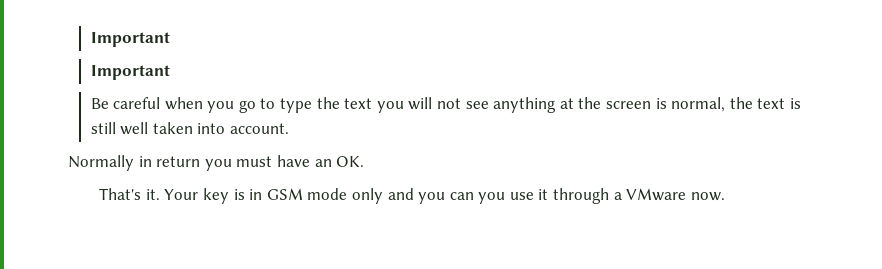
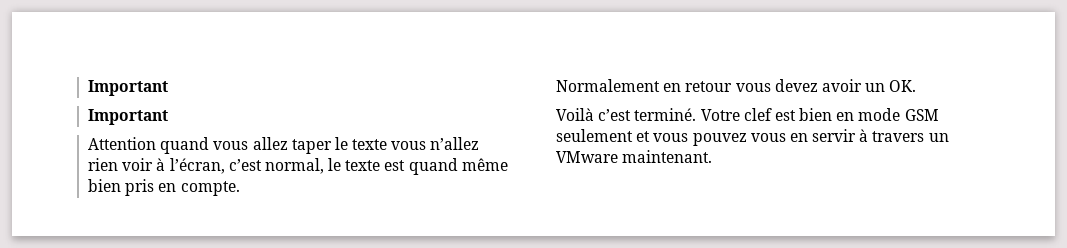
- Be careful when you go to type the text you will not see anything at the screen is normal, the text is still well taken into account.
- Normally in return you must have an OK.
- That's it. Your key is in GSM mode only and you can you use it through a VMware now.
+ Attention quand vous allez taper le texte vous n’allez rien voir à l’écran, c’est normal, le texte est quand même bien pris en compte.
+ Normalement en retour vous devez avoir un OK.
+ Voilà c’est terminé. Votre clef est bien en mode GSM seulement et vous pouvez vous en servir à travers un VMware maintenant.

